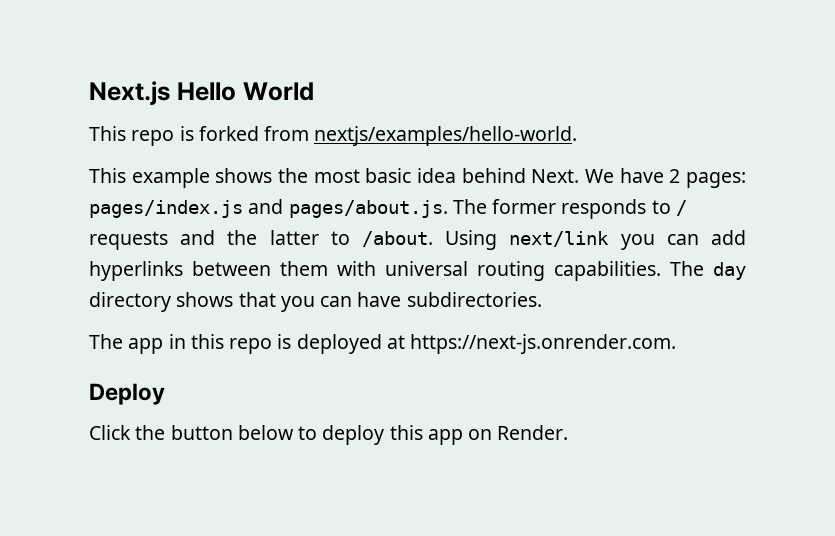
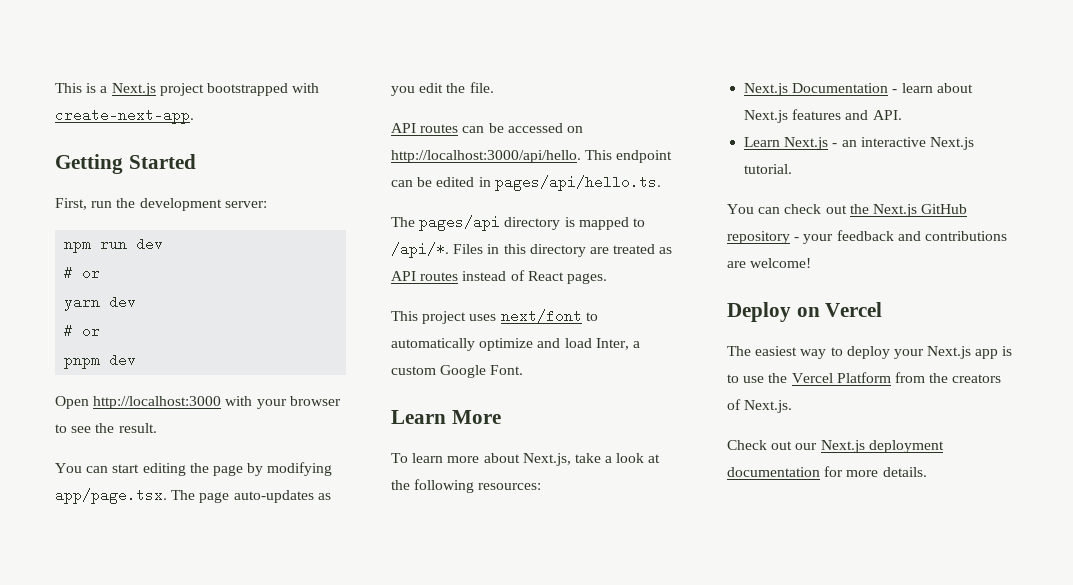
- Next.js Hello World
- This repo is forked from nextjs/examples/hello-world.
- This example shows the most basic idea behind Next. We have 2 pages: pages/index.js and pages/about.js. The former responds to / requests and the latter to /about. Using next/link you can add hyperlinks between them with universal routing capabilities. The day directory shows that you can have subdirectories.
- The app in this repo is deployed at https://next-js.onrender.com.
- Deploy
- Click the button below to deploy this app on Render.
+ This is a Next.js project bootstrapped with create-next-app.
+ Getting Started
+ First, run the development server:
+ npm run dev
+ # or
+ yarn dev
+ # or
+ pnpm dev
+ Open http://localhost:3000 with your browser to see the result.
+ You can start editing the page by modifying app/page.tsx. The page auto-updates as you edit the file.
+ API routes can be accessed on http://localhost:3000/api/hello. This endpoint can be edited in pages/api/hello.ts.
+ The pages/api directory is mapped to /api/*. Files in this directory are treated as API routes instead of React pages.
+ This project uses next/font to automatically optimize and load Inter, a custom Google Font.
+ Learn More
+ To learn more about Next.js, take a look at the following resources:
+ Next.js Documentation - learn about Next.js features and API.
+ Learn Next.js - an interactive Next.js tutorial.
+ You can check out the Next.js GitHub repository - your feedback and contributions are welcome!
+ Deploy on Vercel
+ The easiest way to deploy your Next.js app is to use the Vercel Platform from the creators of Next.js.
+ Check out our Next.js deployment documentation for more details.

